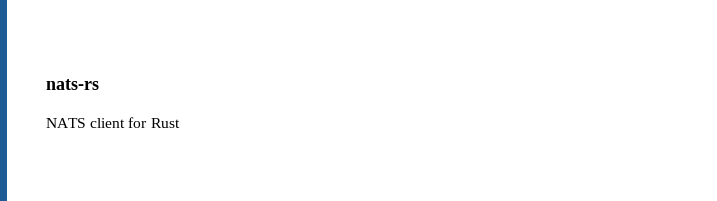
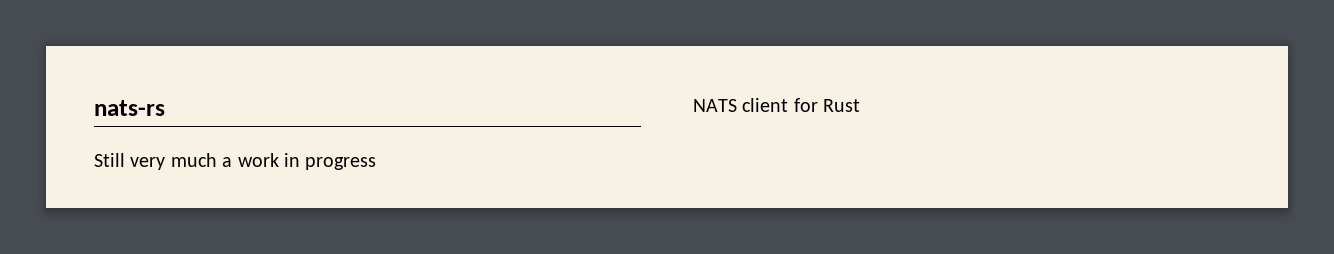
+ Still very much a work in progress

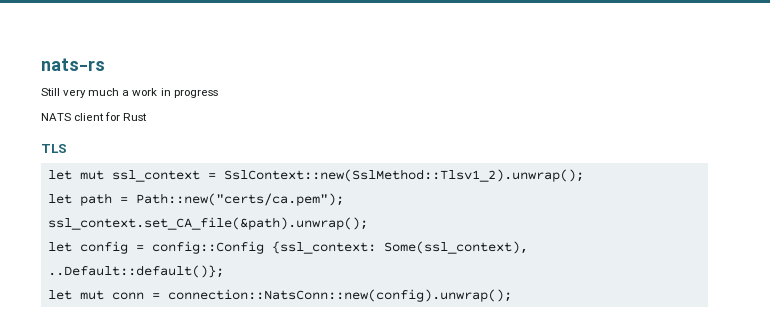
+ TLS
+ let mut ssl_context = SslContext::new(SslMethod::Tlsv1_2).unwrap();
+ let path = Path::new("certs/ca.pem");
+ ssl_context.set_CA_file(&path).unwrap();
+ let config = config::Config {ssl_context: Some(ssl_context), ..Default::default()};
+ let mut conn = connection::NatsConn::new(config).unwrap();

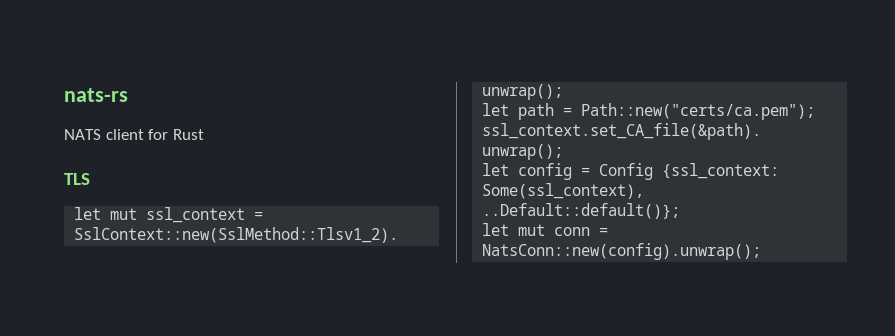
- Still very much a work in progress
- let config = config::Config {ssl_context: Some(ssl_context), ..Default::default()};
+ let config = Config {ssl_context: Some(ssl_context), ..Default::default()};
- let mut conn = connection::NatsConn::new(config).unwrap();
+ let mut conn = NatsConn::new(config).unwrap();

